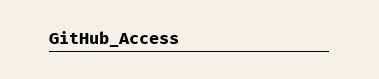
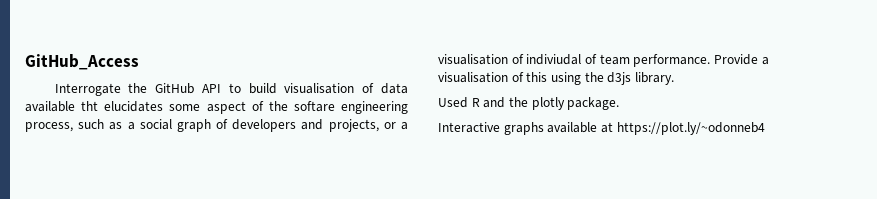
+ Interrogate the GitHub API to build visualisation of data available tht elucidates some aspect of the softare engineering process, such as a social graph of developers and projects, or a visualisation of indiviudal of team performance. Provide a visualisation of this using the d3js library.
+ Used R and the plotly package.
+ Interactive graphs available at https://plot.ly/~odonneb4

